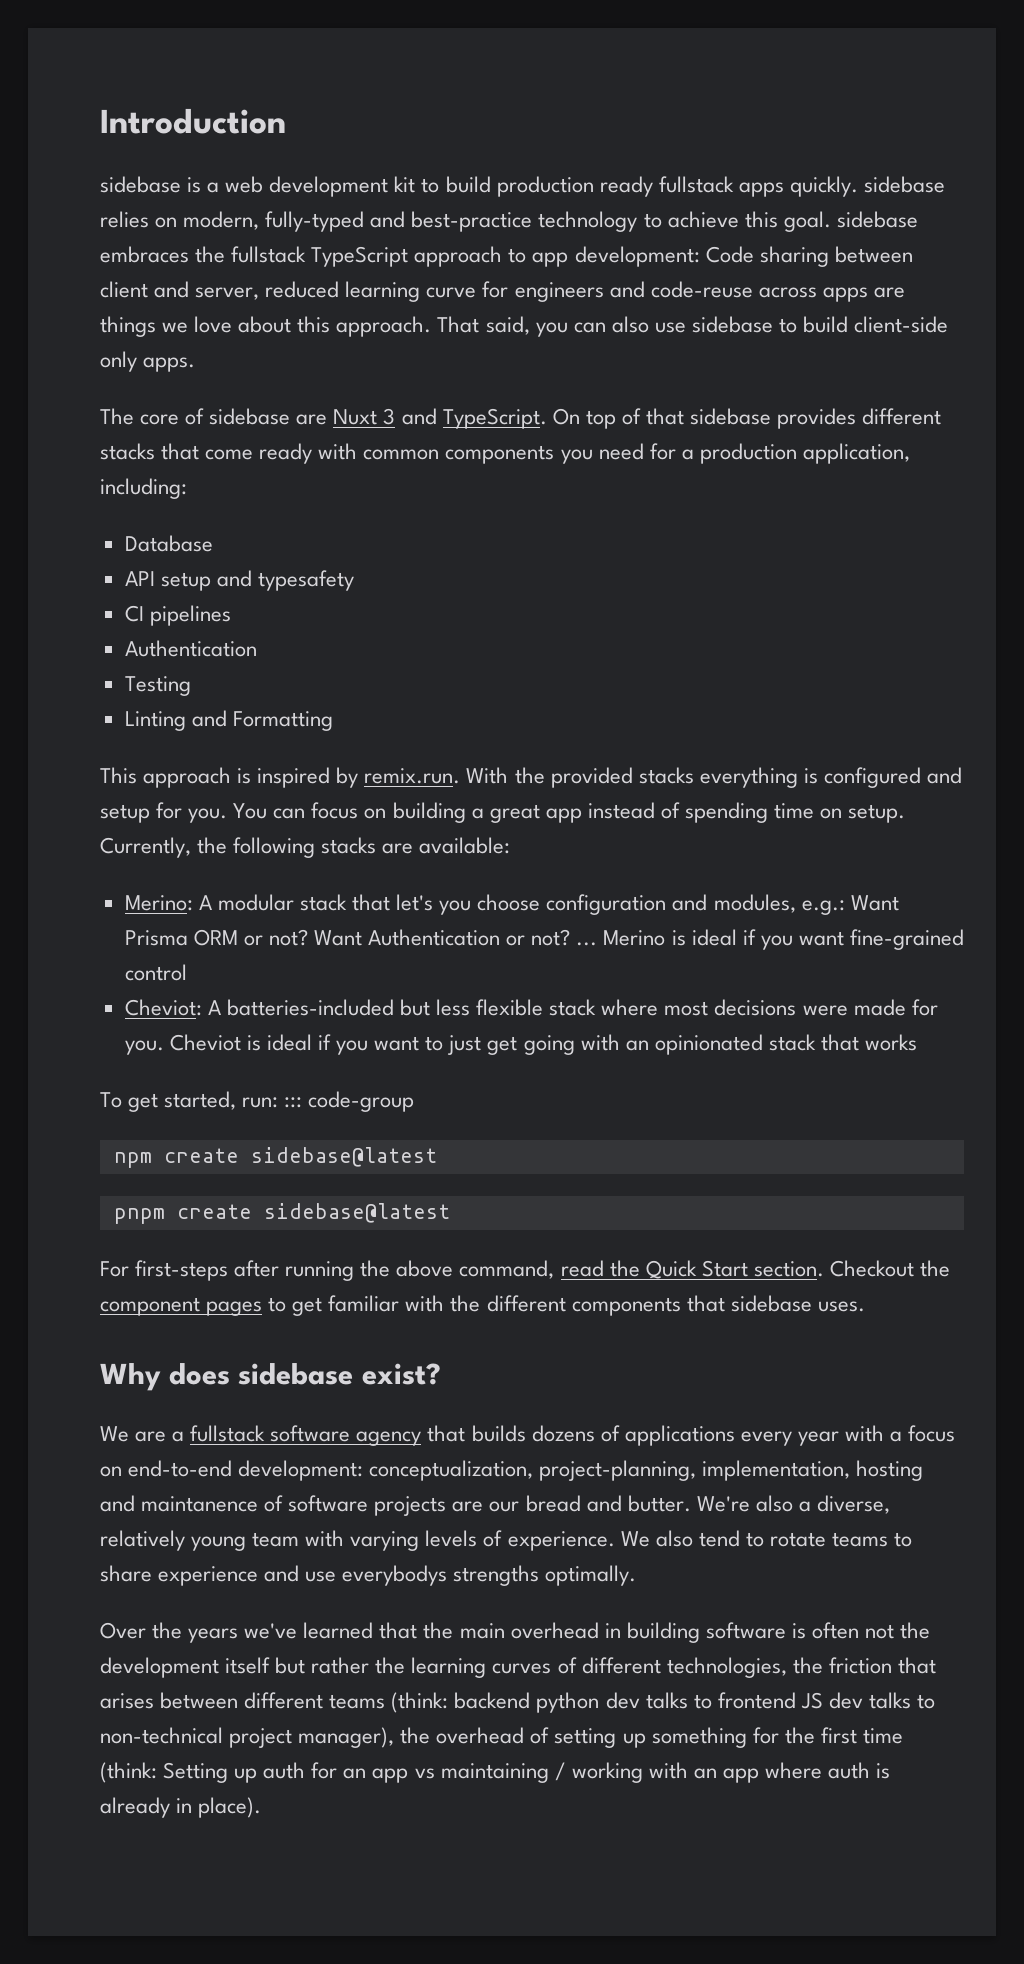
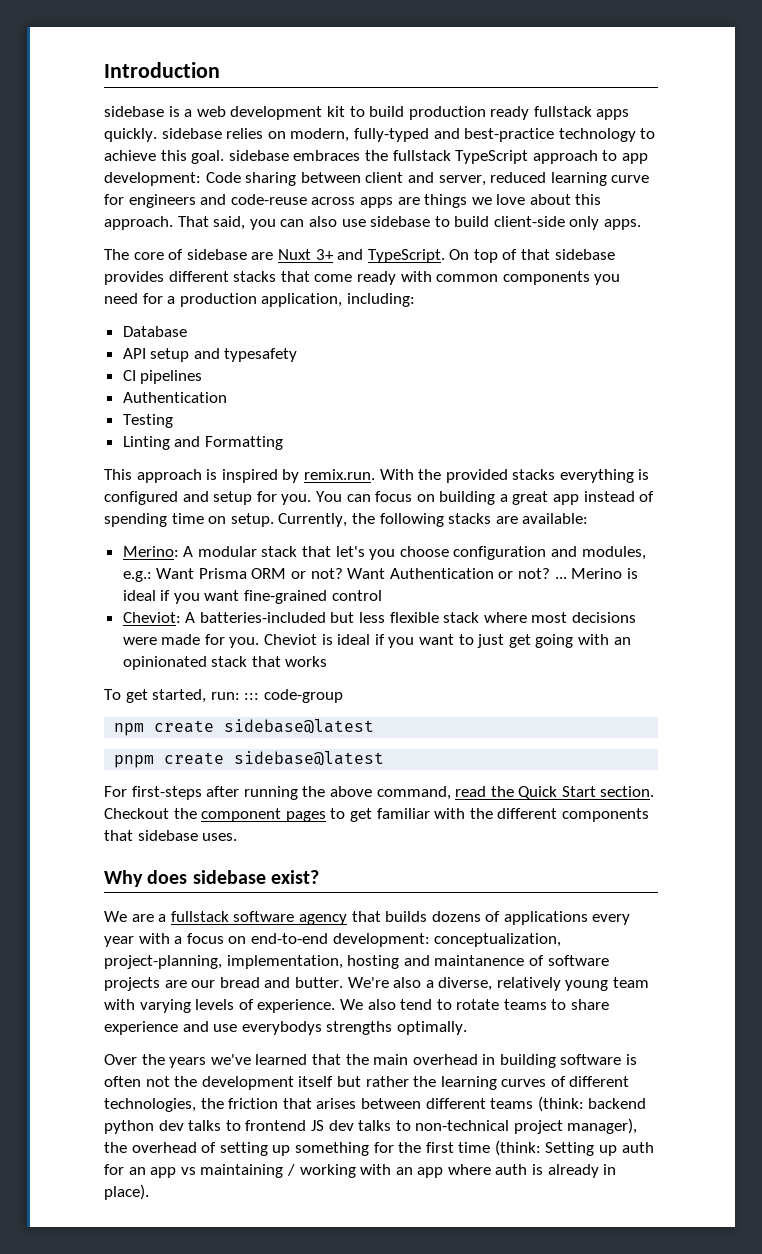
- The core of sidebase are Nuxt 3 and TypeScript.
+ The core of sidebase are Nuxt 3+ and TypeScript.

